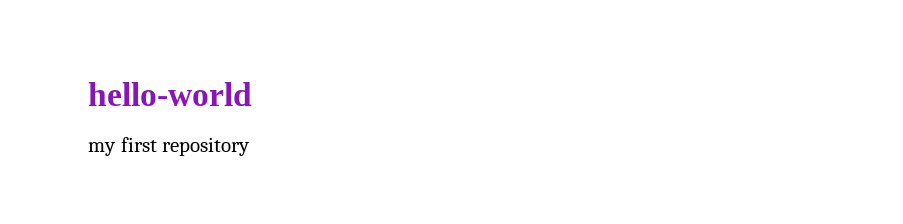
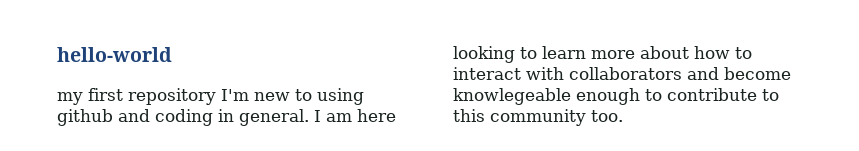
- my first repository
+ my first repository I'm new to using github and coding in general. I am here looking to learn more about how to interact with collaborators and become knowlegeable enough to contribute to this community too.

